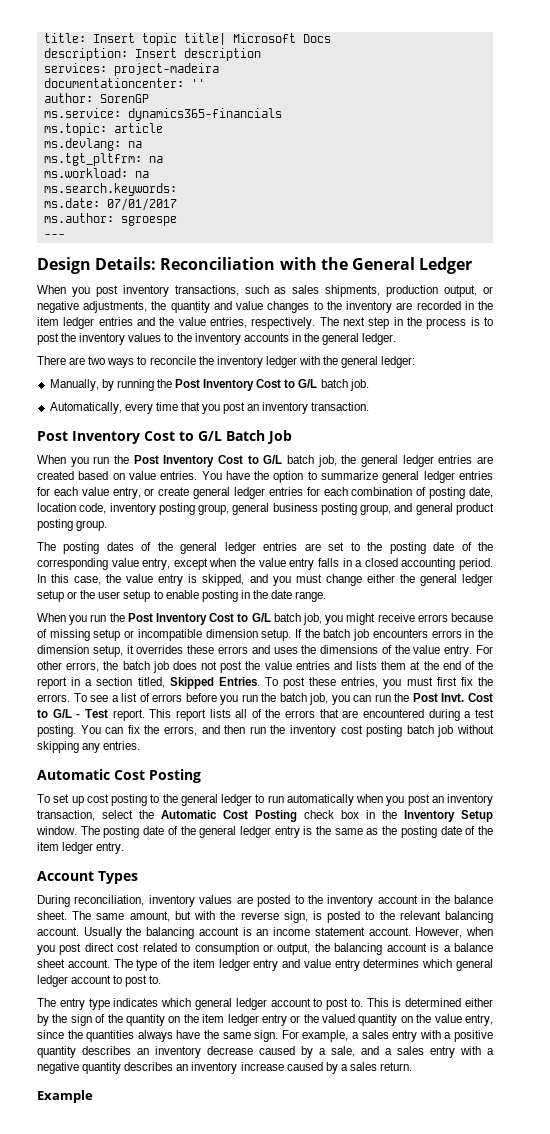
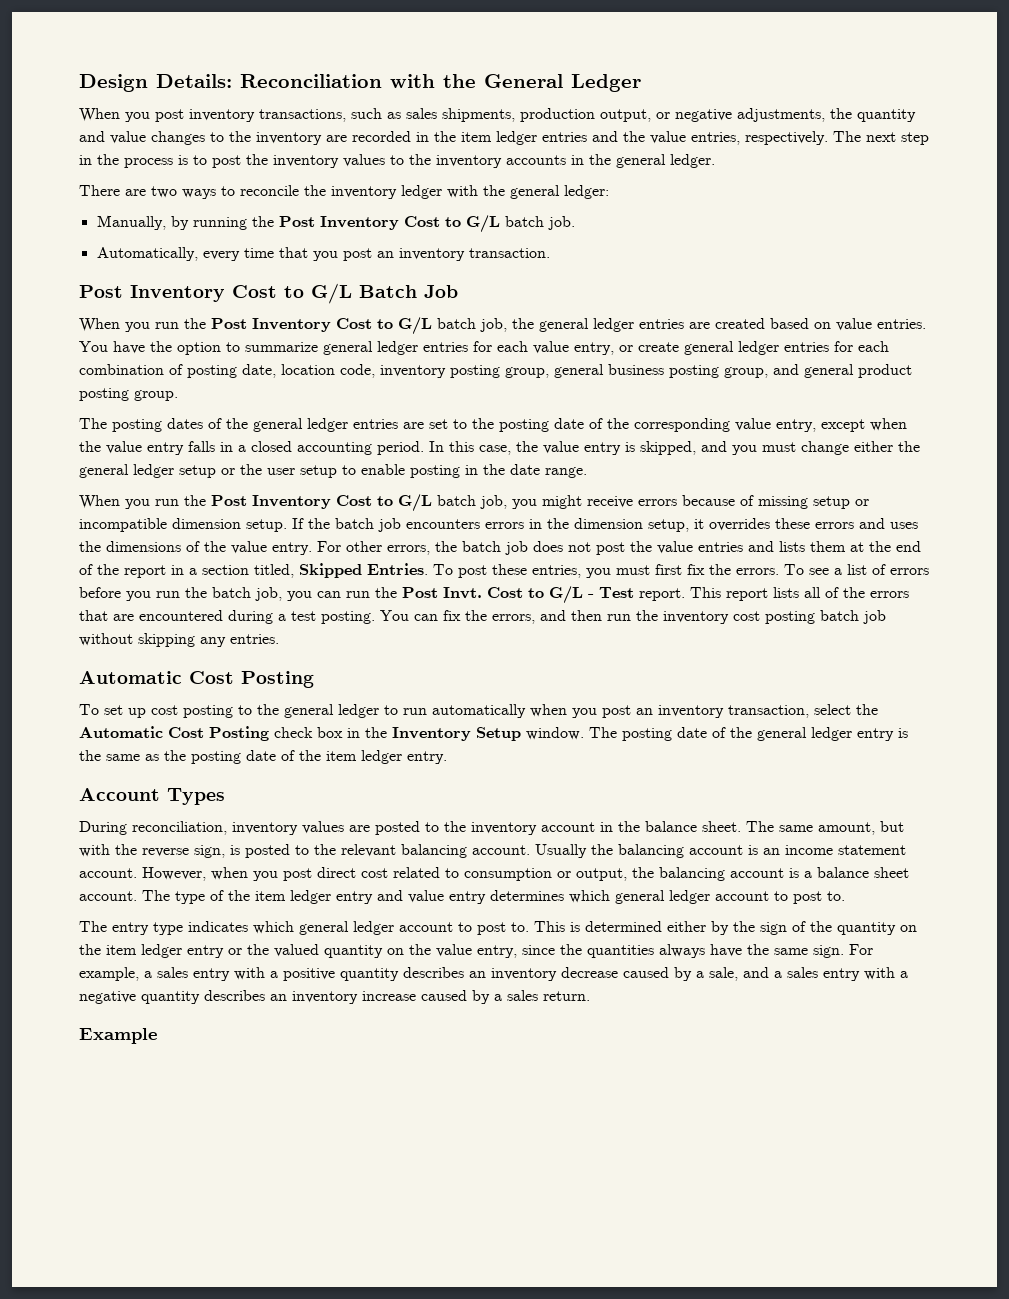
- title: Insert topic title| Microsoft Docs
- description: Insert description
- services: project-madeira
- documentationcenter: ''
- author: SorenGP
- ms.service: dynamics365-financials
- ms.topic: article
- ms.devlang: na
- ms.tgt_pltfrm: na
- ms.workload: na
- ms.search.keywords:
- ms.date: 07/01/2017
- ms.author: sgroespe
- ---

